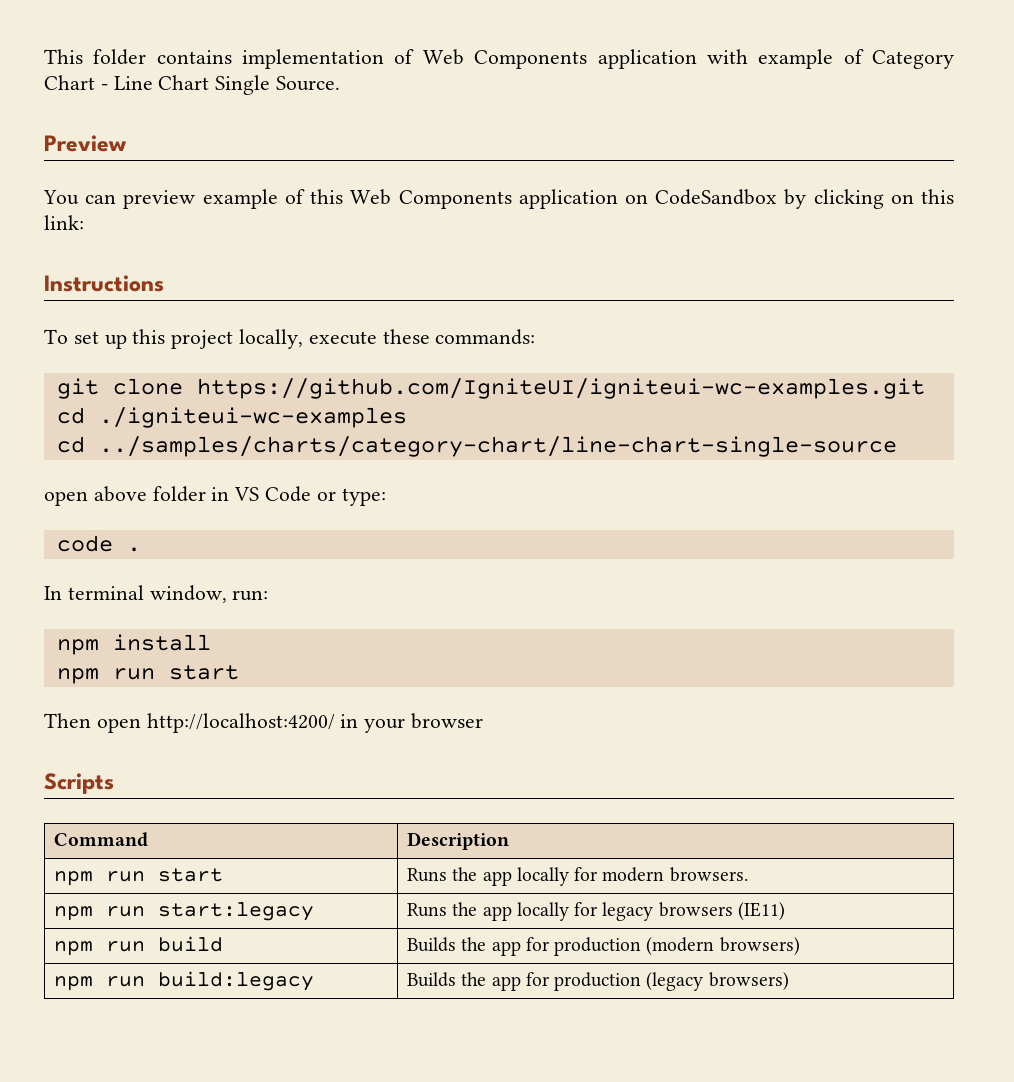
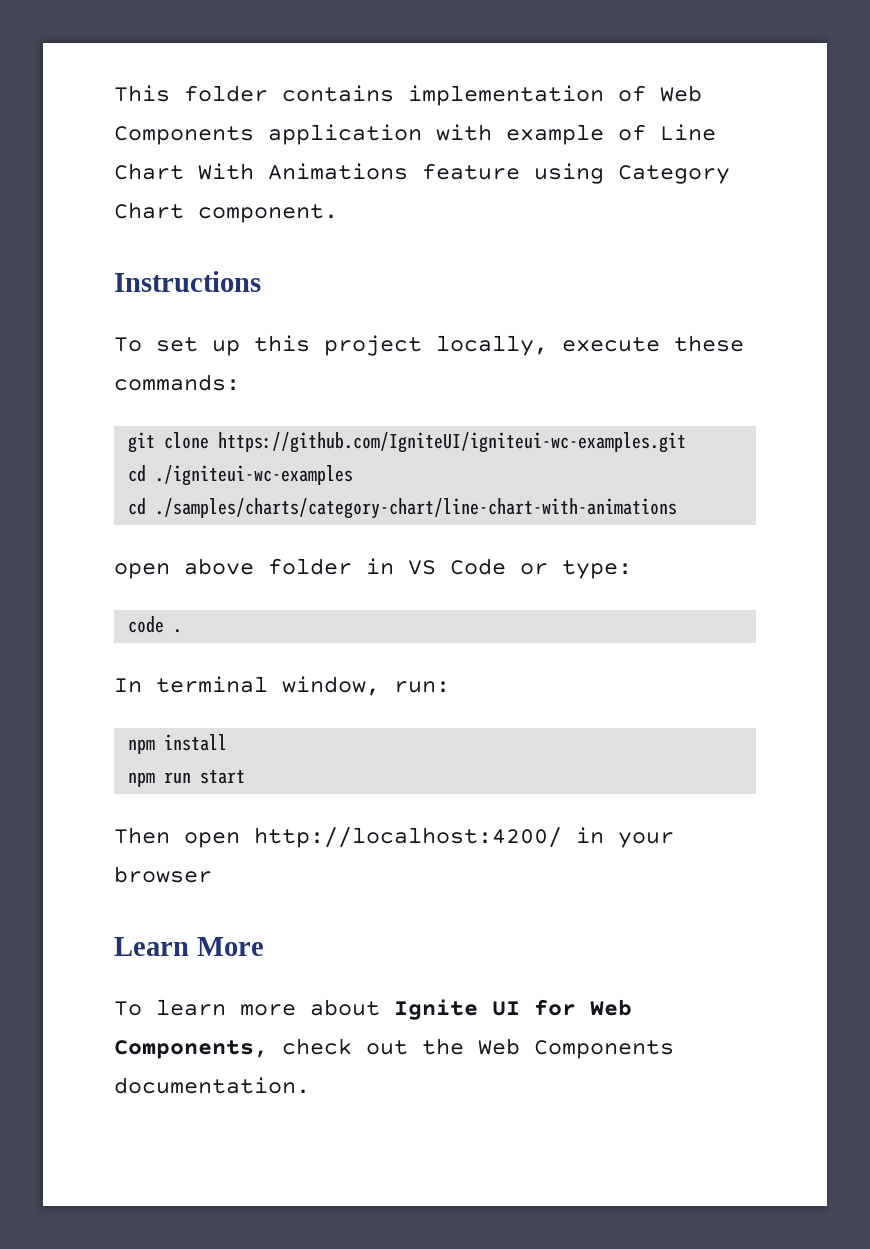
- This folder contains implementation of Web Components application with example of Category Chart - Line Chart Single Source.
- Preview
- You can preview example of this Web Components application on CodeSandbox by clicking on this link:
+ This folder contains implementation of Web Components application with example of Line Chart With Animations feature using Category Chart component.
- cd ../samples/charts/category-chart/line-chart-single-source
+ cd ./samples/charts/category-chart/line-chart-with-animations
- Scripts
- Command | Description
- npm run start | Runs the app locally for modern browsers.
- npm run start:legacy | Runs the app locally for legacy browsers (IE11)
- npm run build | Builds the app for production (modern browsers)
- npm run build:legacy | Builds the app for production (legacy browsers)
+ Learn More
+ To learn more about Ignite UI for Web Components, check out the Web Components documentation.

